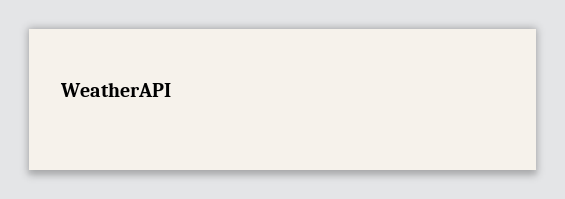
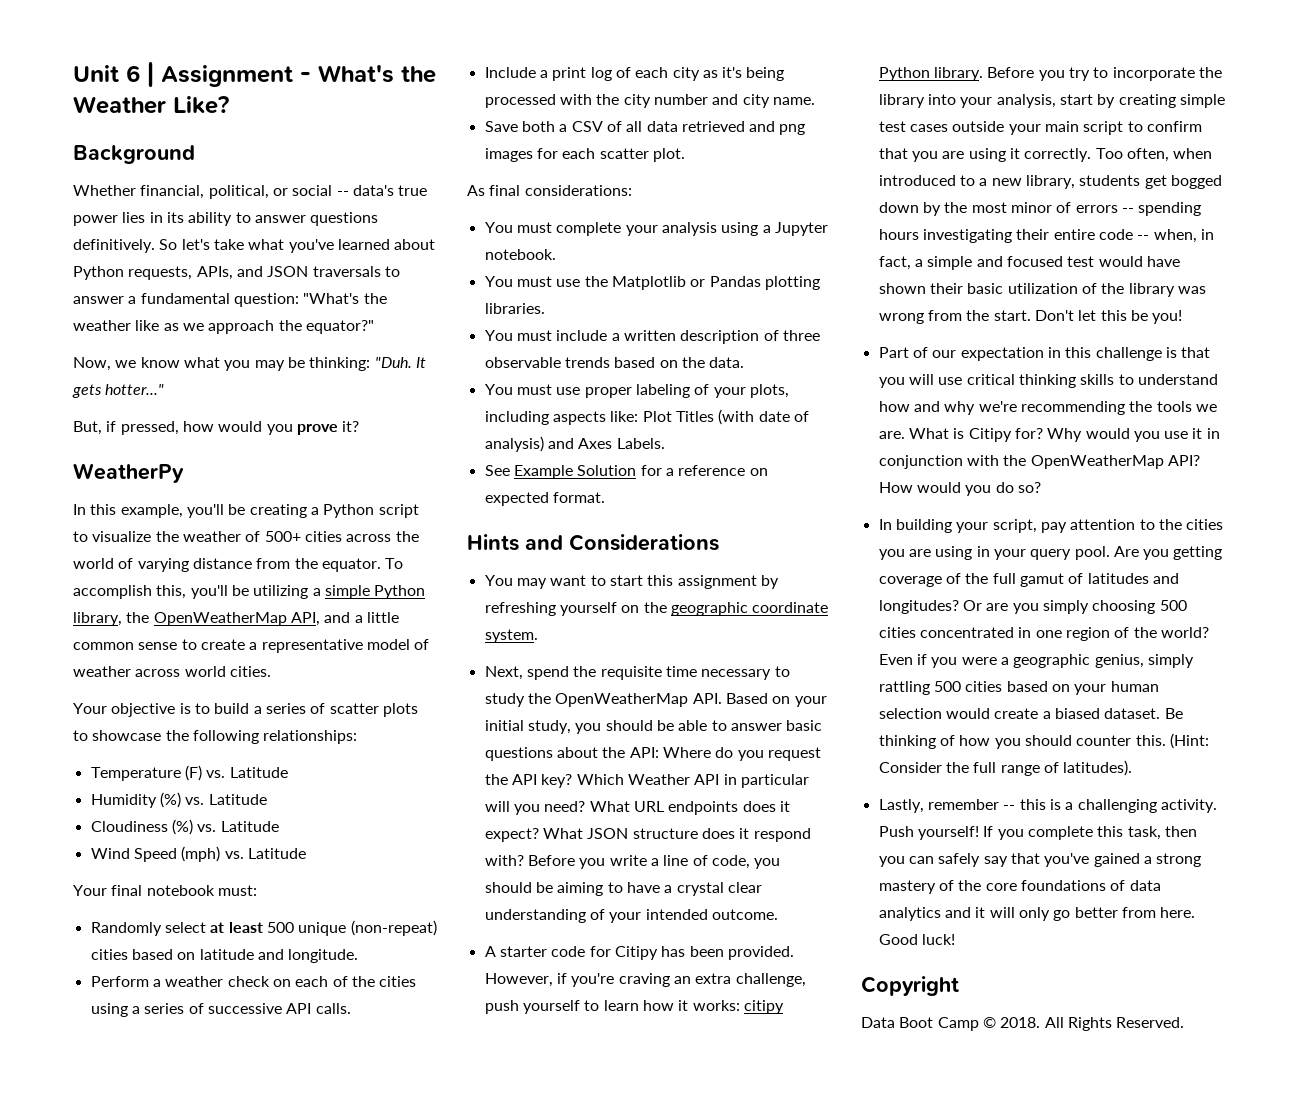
- WeatherAPI
+ Unit 6 | Assignment - What's the Weather Like?
+ Background
+ Whether financial, political, or social -- data's true power lies in its ability to answer questions definitively. So let's take what you've learned about Python requests, APIs, and JSON traversals to answer a fundamental question: "What's the weather like as we approach the equator?"
+ Now, we know what you may be thinking: "Duh. It gets hotter..."
+ But, if pressed, how would you prove it?
+ WeatherPy
+ In this example, you'll be creating a Python script to visualize the weather of 500+ cities across the world of varying distance from the equator. To accomplish this, you'll be utilizing a simple Python library, the OpenWeatherMap API, and a little common sense to create a representative model of weather across world cities.
+ Your objective is to build a series of scatter plots to showcase the following relationships:
+ Temperature (F) vs. Latitude
+ Humidity (%) vs. Latitude
+ Cloudiness (%) vs. Latitude
+ Wind Speed (mph) vs. Latitude
+ Your final notebook must:
+ Randomly select at least 500 unique (non-repeat) cities based on latitude and longitude.
+ Perform a weather check on each of the cities using a series of successive API calls.
+ Include a print log of each city as it's being processed with the city number and city name.
+ Save both a CSV of all data retrieved and png images for each scatter plot.
+ As final considerations:
+ You must complete your analysis using a Jupyter notebook.
+ You must use the Matplotlib or Pandas plotting libraries.
+ You must include a written description of three observable trends based on the data.
+ You must use proper labeling of your plots, including aspects like: Plot Titles (with date of analysis) and Axes Labels.
+ See Example Solution for a reference on expected format.
+ Hints and Considerations
+ You may want to start this assignment by refreshing yourself on the geographic coordinate system.
+ Next, spend the requisite time necessary to study the OpenWeatherMap API. Based on your initial study, you should be able to answer basic questions about the API: Where do you request the API key? Which Weather API in particular will you need? What URL endpoints does it expect? What JSON structure does it respond with? Before you write a line of code, you should be aiming to have a crystal clear understanding of your intended outcome.
+ A starter code for Citipy has been provided. However, if you're craving an extra challenge, push yourself to learn how it works: citipy Python library. Before you try to incorporate the library into your analysis, start by creating simple test cases outside your main script to confirm that you are using it correctly. Too often, when introduced to a new library, students get bogged down by the most minor of errors -- spending hours investigating their entire code -- when, in fact, a simple and focused test would have shown their basic utilization of the library was wrong from the start. Don't let this be you!
+ Part of our expectation in this challenge is that you will use critical thinking skills to understand how and why we're recommending the tools we are. What is Citipy for? Why would you use it in conjunction with the OpenWeatherMap API? How would you do so?
+ In building your script, pay attention to the cities you are using in your query pool. Are you getting coverage of the full gamut of latitudes and longitudes? Or are you simply choosing 500 cities concentrated in one region of the world? Even if you were a geographic genius, simply rattling 500 cities based on your human selection would create a biased dataset. Be thinking of how you should counter this. (Hint: Consider the full range of latitudes).
+ Lastly, remember -- this is a challenging activity. Push yourself! If you complete this task, then you can safely say that you've gained a strong mastery of the core foundations of data analytics and it will only go better from here. Good luck!
+ Copyright
+ Data Boot Camp © 2018. All Rights Reserved.

